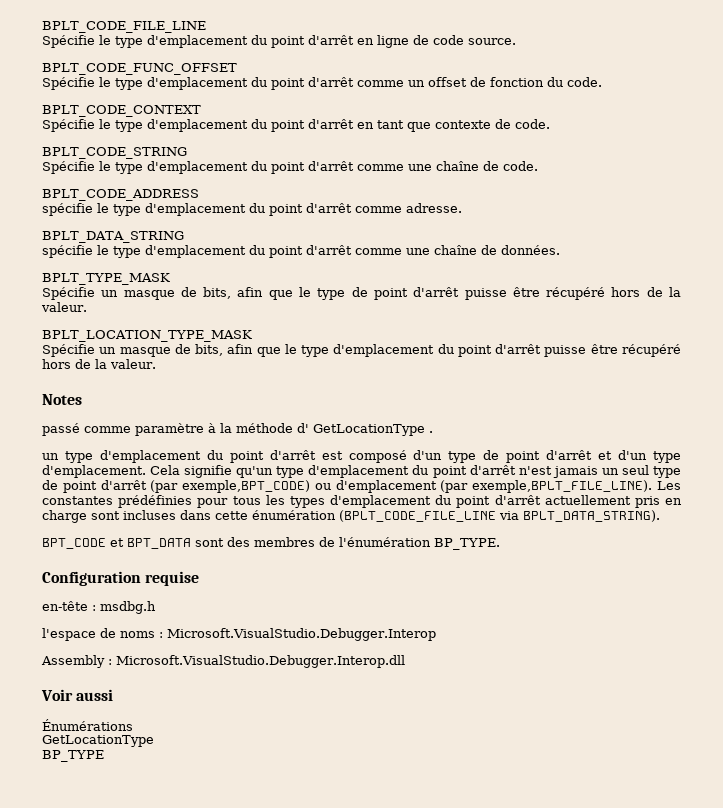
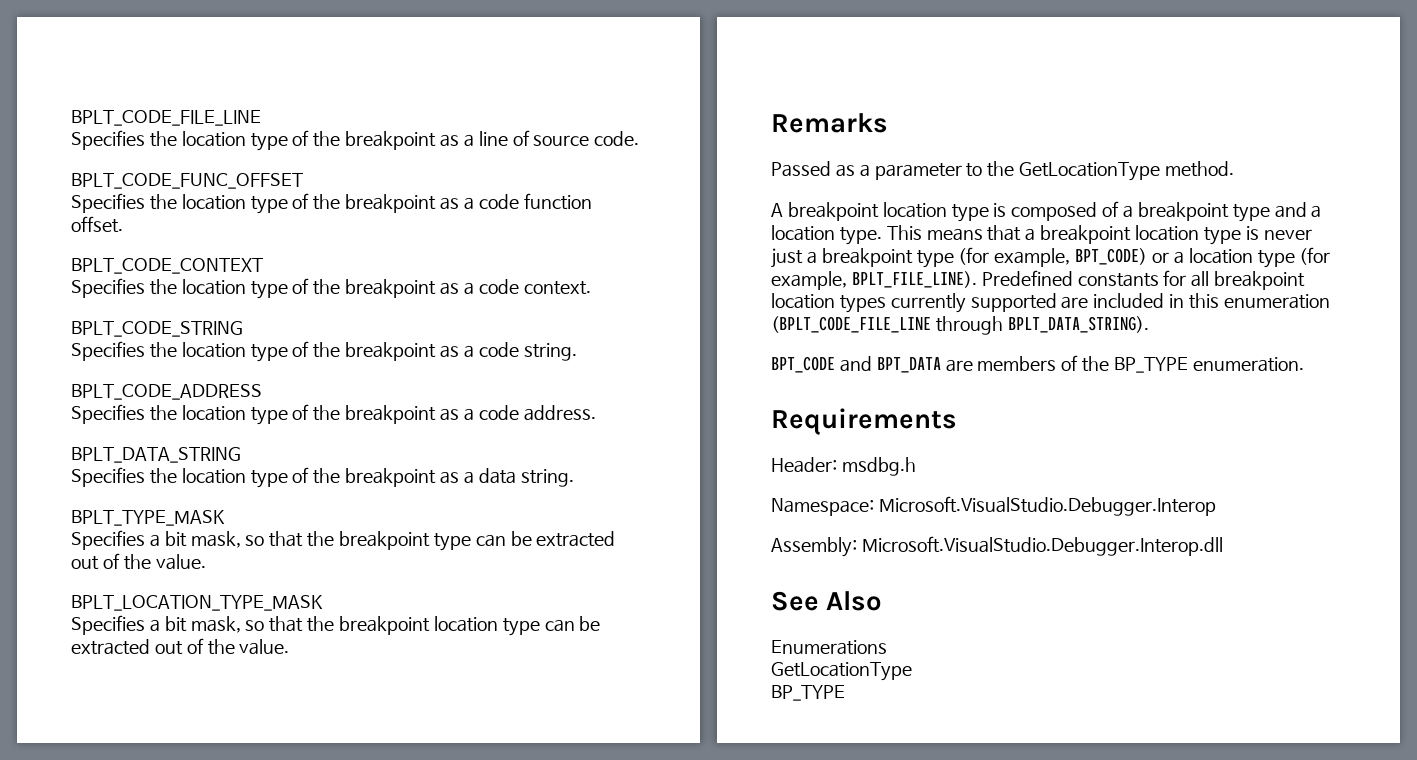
- Spécifie le type d'emplacement du point d'arrêt en ligne de code source.
+ Specifies the location type of the breakpoint as a line of source code.
  BPLT_CODE_FUNC_OFFSET
- Spécifie le type d'emplacement du point d'arrêt comme un offset de fonction du code.
+ Specifies the location type of the breakpoint as a code function offset.
  BPLT_CODE_CONTEXT
- Spécifie le type d'emplacement du point d'arrêt en tant que contexte de code.
+ Specifies the location type of the breakpoint as a code context.
  BPLT_CODE_STRING
- Spécifie le type d'emplacement du point d'arrêt comme une chaîne de code.
+ Specifies the location type of the breakpoint as a code string.
  BPLT_CODE_ADDRESS
- spécifie le type d'emplacement du point d'arrêt comme adresse.
+ Specifies the location type of the breakpoint as a code address.
  BPLT_DATA_STRING
- spécifie le type d'emplacement du point d'arrêt comme une chaîne de données.
+ Specifies the location type of the breakpoint as a data string.
  BPLT_TYPE_MASK
- Spécifie un masque de bits, afin que le type de point d'arrêt puisse être récupéré hors de la valeur.
+ Specifies a bit mask, so that the breakpoint type can be extracted out of the value.
  BPLT_LOCATION_TYPE_MASK
- Spécifie un masque de bits, afin que le type d'emplacement du point d'arrêt puisse être récupéré hors de la valeur.
- Notes
- passé comme paramètre à la méthode d' GetLocationType .
- un type d'emplacement du point d'arrêt est composé d'un type de point d'arrêt et d'un type d'emplacement. Cela signifie qu'un type d'emplacement du point d'arrêt n'est jamais un seul type de point d'arrêt (par exemple,BPT_CODE) ou d'emplacement (par exemple,BPLT_FILE_LINE). Les constantes prédéfinies pour tous les types d'emplacement du point d'arrêt actuellement pris en charge sont incluses dans cette énumération (BPLT_CODE_FILE_LINE via BPLT_DATA_STRING).
- BPT_CODE et BPT_DATA sont des membres de l'énumération BP_TYPE.
- Configuration requise
- en-tête : msdbg.h
- l'espace de noms : Microsoft.VisualStudio.Debugger.Interop
+ Specifies a bit mask, so that the breakpoint location type can be extracted out of the value.
+ Remarks
+ Passed as a parameter to the GetLocationType method.
+ A breakpoint location type is composed of a breakpoint type and a location type. This means that a breakpoint location type is never just a breakpoint type (for example, BPT_CODE) or a location type (for example, BPLT_FILE_LINE). Predefined constants for all breakpoint location types currently supported are included in this enumeration (BPLT_CODE_FILE_LINE through BPLT_DATA_STRING).
+ BPT_CODE and BPT_DATA are members of the BP_TYPE enumeration.
+ Requirements
+ Header: msdbg.h
+ Namespace: Microsoft.VisualStudio.Debugger.Interop
- Assembly : Microsoft.VisualStudio.Debugger.Interop.dll
+ Assembly: Microsoft.VisualStudio.Debugger.Interop.dll
- Voir aussi
- Énumérations
+ See Also
+ Enumerations

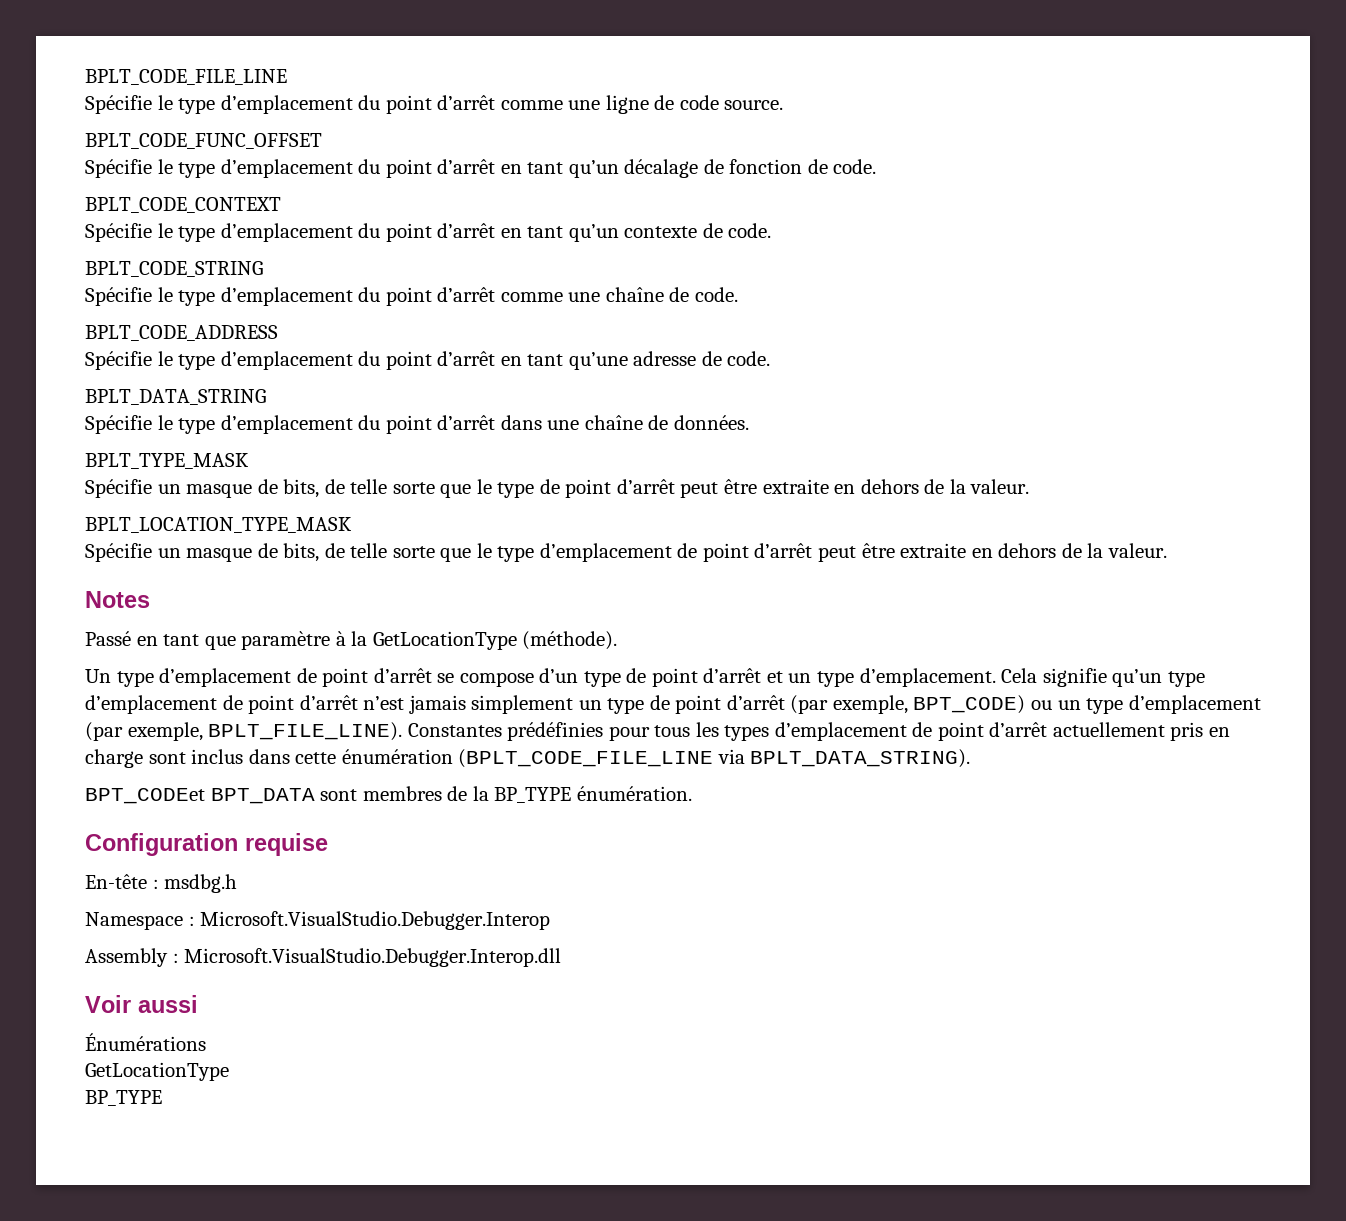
- Specifies the location type of the breakpoint as a line of source code.
+ Spécifie le type d’emplacement du point d’arrêt comme une ligne de code source.
  BPLT_CODE_FUNC_OFFSET
- Specifies the location type of the breakpoint as a code function offset.
+ Spécifie le type d’emplacement du point d’arrêt en tant qu’un décalage de fonction de code.
  BPLT_CODE_CONTEXT
- Specifies the location type of the breakpoint as a code context.
+ Spécifie le type d’emplacement du point d’arrêt en tant qu’un contexte de code.
  BPLT_CODE_STRING
- Specifies the location type of the breakpoint as a code string.
+ Spécifie le type d’emplacement du point d’arrêt comme une chaîne de code.
  BPLT_CODE_ADDRESS
- Specifies the location type of the breakpoint as a code address.
+ Spécifie le type d’emplacement du point d’arrêt en tant qu’une adresse de code.
  BPLT_DATA_STRING
- Specifies the location type of the breakpoint as a data string.
+ Spécifie le type d’emplacement du point d’arrêt dans une chaîne de données.
  BPLT_TYPE_MASK
- Specifies a bit mask, so that the breakpoint type can be extracted out of the value.
+ Spécifie un masque de bits, de telle sorte que le type de point d’arrêt peut être extraite en dehors de la valeur.
  BPLT_LOCATION_TYPE_MASK
- Specifies a bit mask, so that the breakpoint location type can be extracted out of the value.
- Remarks
- Passed as a parameter to the GetLocationType method.
- A breakpoint location type is composed of a breakpoint type and a location type. This means that a breakpoint location type is never just a breakpoint type (for example, BPT_CODE) or a location type (for example, BPLT_FILE_LINE). Predefined constants for all breakpoint location types currently supported are included in this enumeration (BPLT_CODE_FILE_LINE through BPLT_DATA_STRING).
- BPT_CODE and BPT_DATA are members of the BP_TYPE enumeration.
- Requirements
- Header: msdbg.h
+ Spécifie un masque de bits, de telle sorte que le type d’emplacement de point d’arrêt peut être extraite en dehors de la valeur.
+ Notes
+ Passé en tant que paramètre à la GetLocationType (méthode).
+ Un type d’emplacement de point d’arrêt se compose d’un type de point d’arrêt et un type d’emplacement. Cela signifie qu’un type d’emplacement de point d’arrêt n’est jamais simplement un type de point d’arrêt (par exemple, BPT_CODE) ou un type d’emplacement (par exemple, BPLT_FILE_LINE). Constantes prédéfinies pour tous les types d’emplacement de point d’arrêt actuellement pris en charge sont inclus dans cette énumération (BPLT_CODE_FILE_LINE via BPLT_DATA_STRING).
+ BPT_CODEet BPT_DATA sont membres de la BP_TYPE énumération.
+ Configuration requise
+ En-tête : msdbg.h
- Namespace: Microsoft.VisualStudio.Debugger.Interop
+ Namespace : Microsoft.VisualStudio.Debugger.Interop
- Assembly: Microsoft.VisualStudio.Debugger.Interop.dll
+ Assembly : Microsoft.VisualStudio.Debugger.Interop.dll
- See Also
- Enumerations
+ Voir aussi
+ Énumérations

